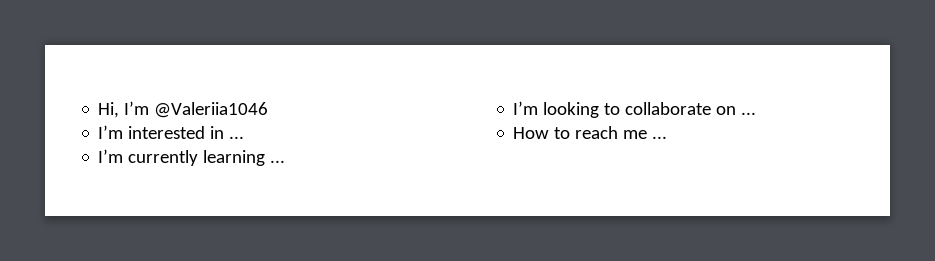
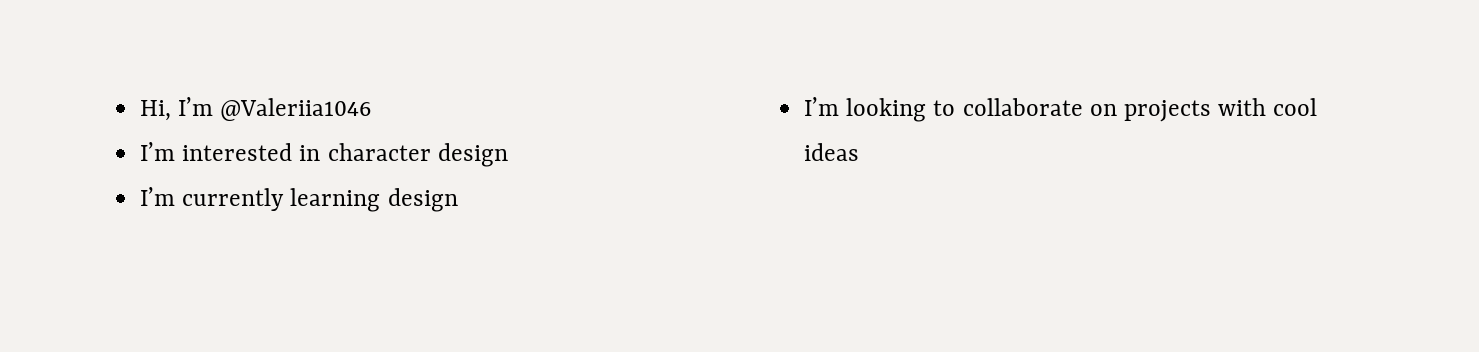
- I’m interested in ...
+ I’m interested in character design
- I’m currently learning ...
+ I’m currently learning design
- I’m looking to collaborate on ...
- How to reach me ...
+ I’m looking to collaborate on projects with cool ideas

